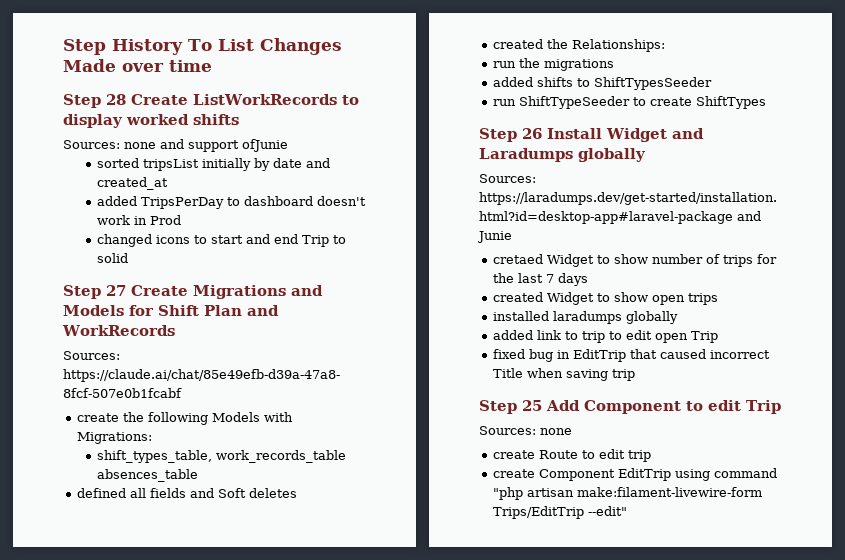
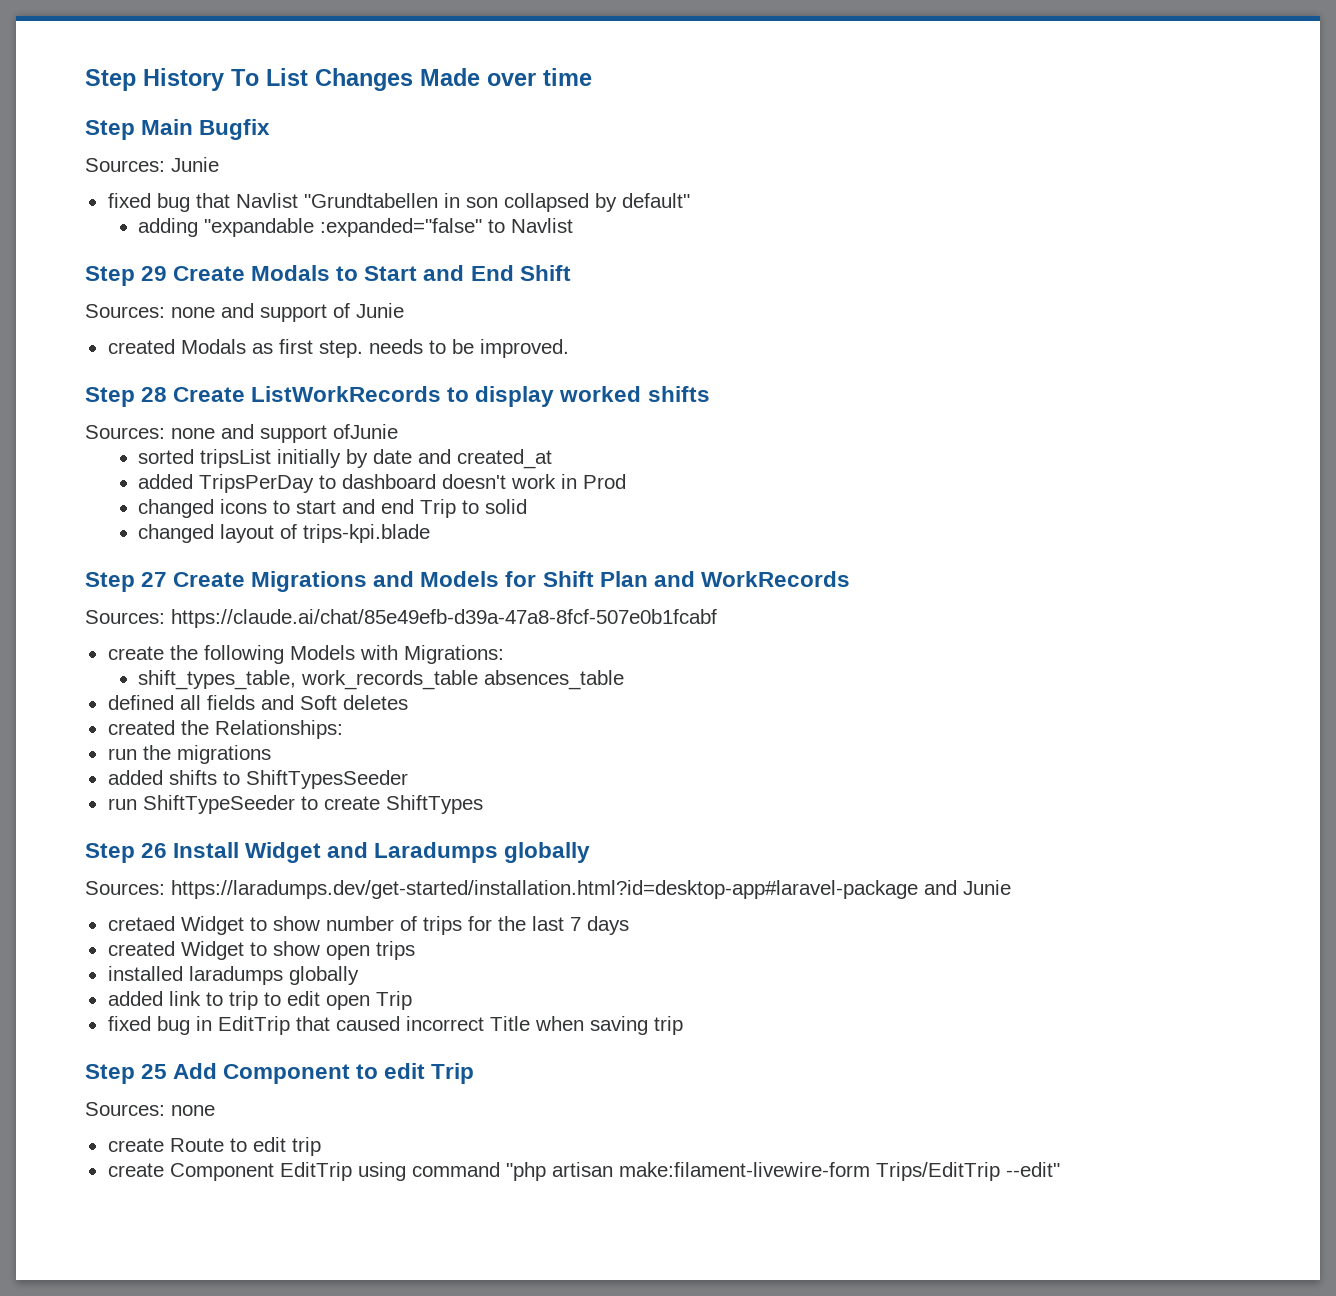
+ Step Main Bugfix
+ Sources: Junie
+ fixed bug that Navlist "Grundtabellen in son collapsed by default"
+ adding "expandable :expanded="false" to Navlist
+ Step 29 Create Modals to Start and End Shift
+ Sources: none and support of Junie
+ created Modals as first step. needs to be improved.
+ changed layout of trips-kpi.blade

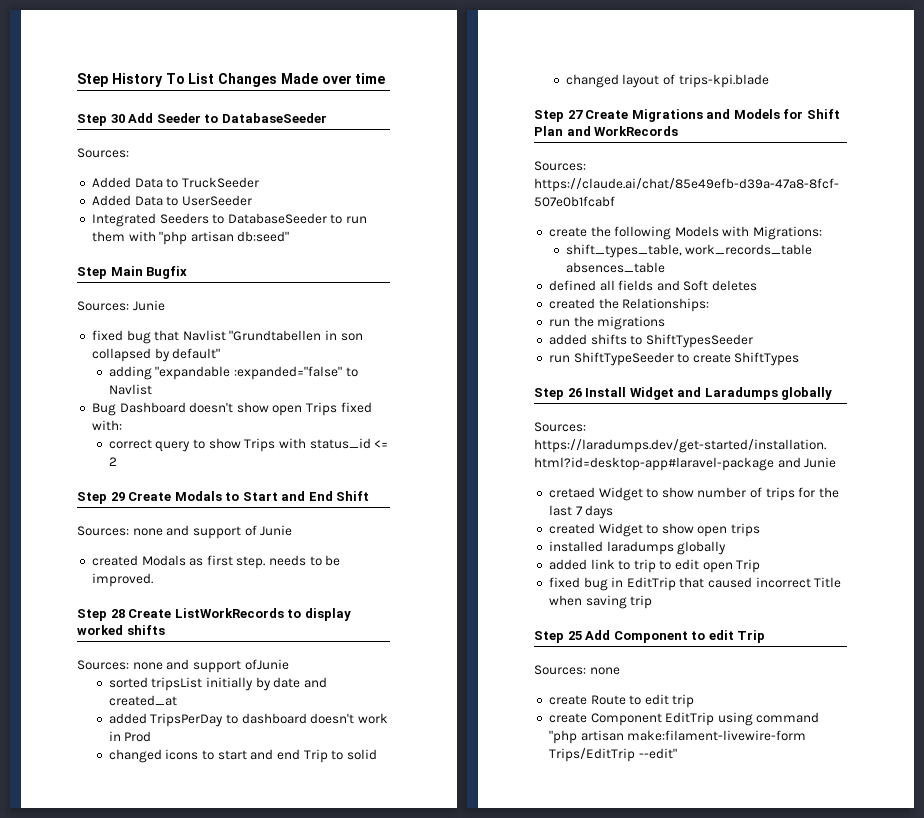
+ Step 30 Add Seeder to DatabaseSeeder
+ Sources:
+ Added Data to TruckSeeder
+ Added Data to UserSeeder
+ Integrated Seeders to DatabaseSeeder to run them with "php artisan db:seed"
+ Bug Dashboard doesn't show open Trips fixed with:
+ correct query to show Trips with status_id <= 2

